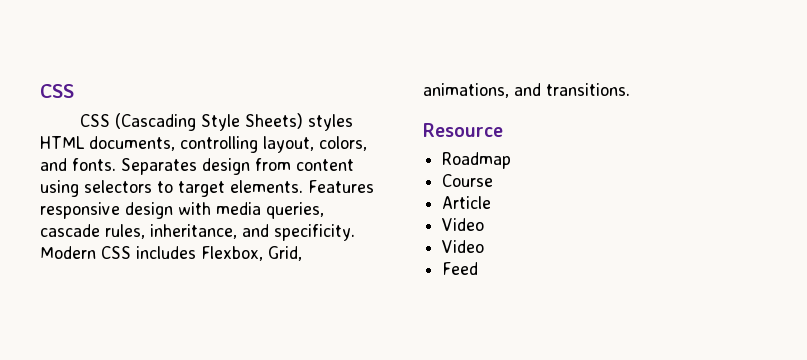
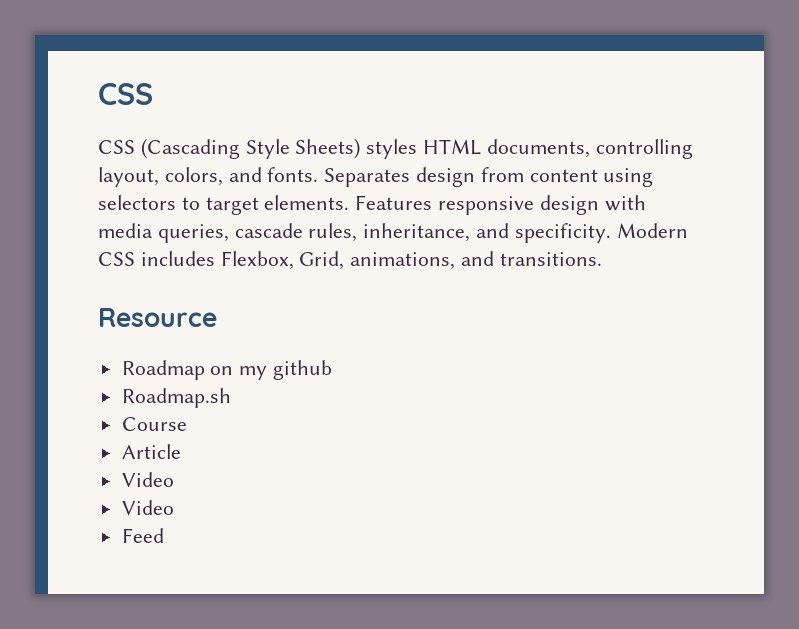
- Roadmap
+ Roadmap on my github
+ Roadmap.sh

